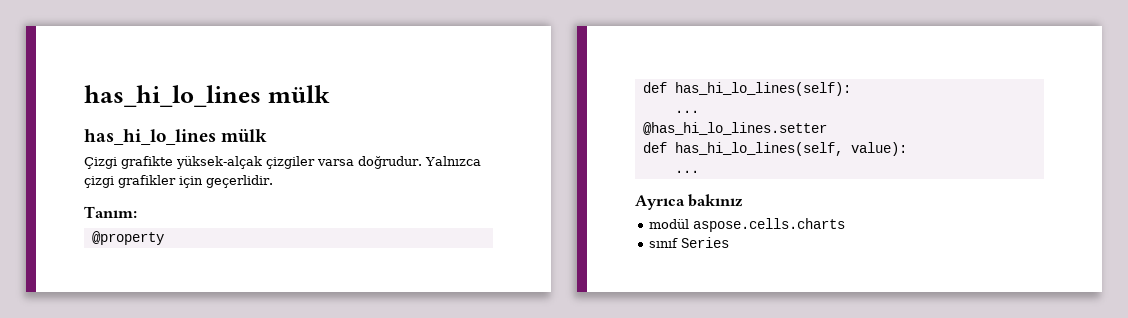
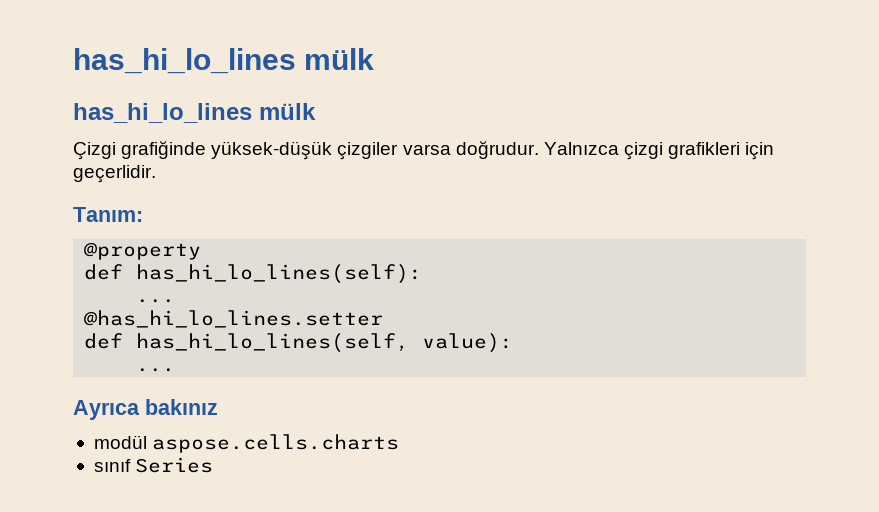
- Çizgi grafikte yüksek-alçak çizgiler varsa doğrudur.
+ Çizgi grafiğinde yüksek-düşük çizgiler varsa doğrudur.
- Yalnızca çizgi grafikler için geçerlidir.
+ Yalnızca çizgi grafikleri için geçerlidir.

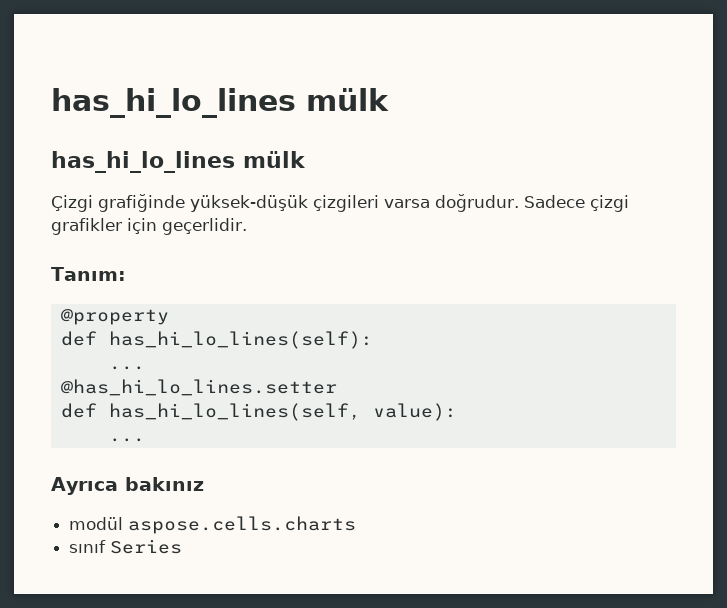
- Çizgi grafiğinde yüksek-düşük çizgiler varsa doğrudur.
+ Çizgi grafiğinde yüksek-düşük çizgileri varsa doğrudur.
- Yalnızca çizgi grafikleri için geçerlidir.
+ Sadece çizgi grafikler için geçerlidir.

